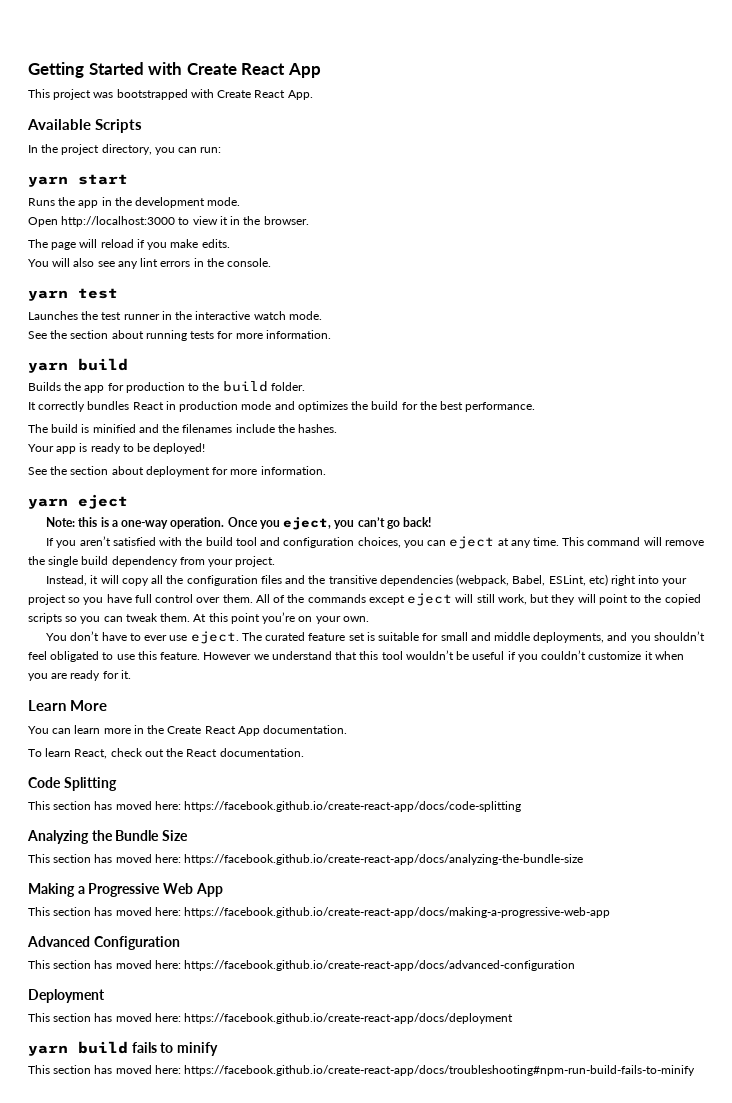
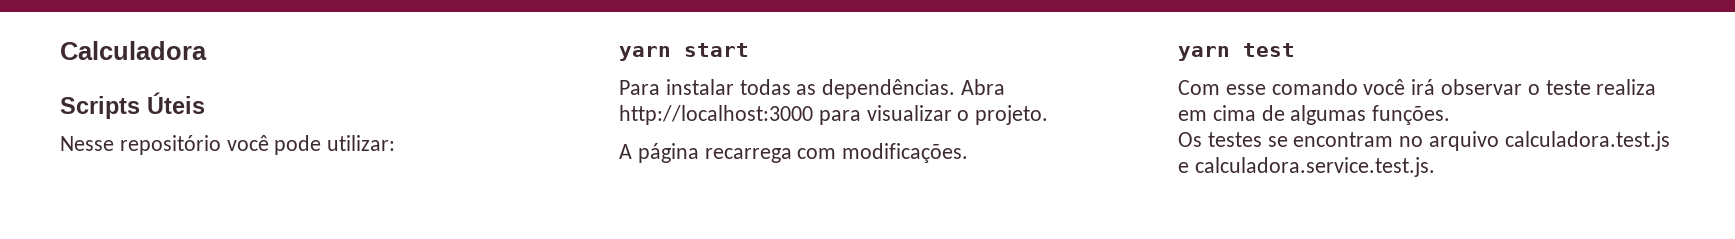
- Getting Started with Create React App
- This project was bootstrapped with Create React App.
- Available Scripts
- In the project directory, you can run:
+ Calculadora
+ Scripts Úteis
+ Nesse repositório você pode utilizar:
  yarn start
- Runs the app in the development mode.
- Open http://localhost:3000 to view it in the browser.
- The page will reload if you make edits.
- You will also see any lint errors in the console.
+ Para instalar todas as dependências. Abra http://localhost:3000 para visualizar o projeto.
+ A página recarrega com modificações.
  yarn test
- Launches the test runner in the interactive watch mode.
- See the section about running tests for more information.
- yarn build
- Builds the app for production to the build folder.
- It correctly bundles React in production mode and optimizes the build for the best performance.
- The build is minified and the filenames include the hashes.
- Your app is ready to be deployed!
- See the section about deployment for more information.
- yarn eject
- Note: this is a one-way operation. Once you eject, you can’t go back!
- If you aren’t satisfied with the build tool and configuration choices, you can eject at any time. This command will remove the single build dependency from your project.
- Instead, it will copy all the configuration files and the transitive dependencies (webpack, Babel, ESLint, etc) right into your project so you have full control over them. All of the commands except eject will still work, but they will point to the copied scripts so you can tweak them. At this point you’re on your own.
- You don’t have to ever use eject. The curated feature set is suitable for small and middle deployments, and you shouldn’t feel obligated to use this feature. However we understand that this tool wouldn’t be useful if you couldn’t customize it when you are ready for it.
- Learn More
- You can learn more in the Create React App documentation.
- To learn React, check out the React documentation.
- Code Splitting
- This section has moved here: https://facebook.github.io/create-react-app/docs/code-splitting
- Analyzing the Bundle Size
- This section has moved here: https://facebook.github.io/create-react-app/docs/analyzing-the-bundle-size
- Making a Progressive Web App
- This section has moved here: https://facebook.github.io/create-react-app/docs/making-a-progressive-web-app
- Advanced Configuration
- This section has moved here: https://facebook.github.io/create-react-app/docs/advanced-configuration
- Deployment
- This section has moved here: https://facebook.github.io/create-react-app/docs/deployment
- yarn build fails to minify
- This section has moved here: https://facebook.github.io/create-react-app/docs/troubleshooting#npm-run-build-fails-to-minify
+ Com esse comando você irá observar o teste realiza em cima de algumas funções.
+ Os testes se encontram no arquivo calculadora.test.js e calculadora.service.test.js.

